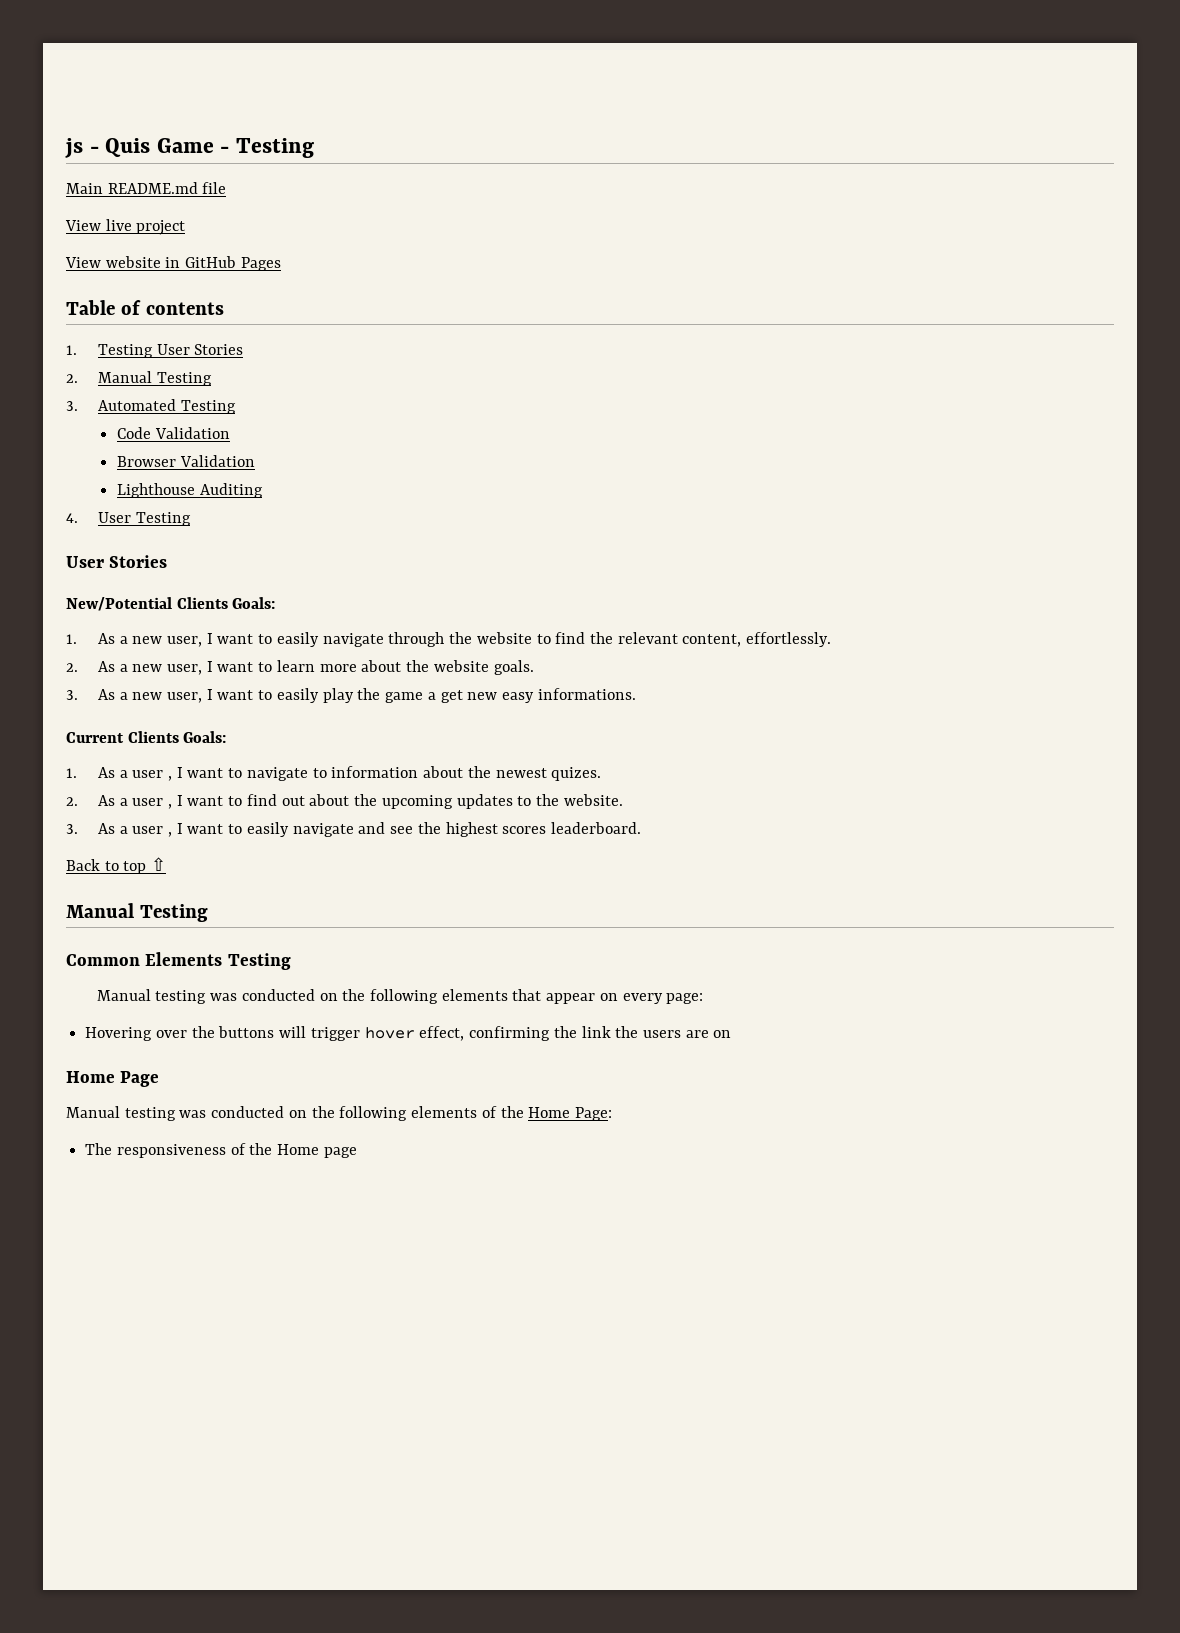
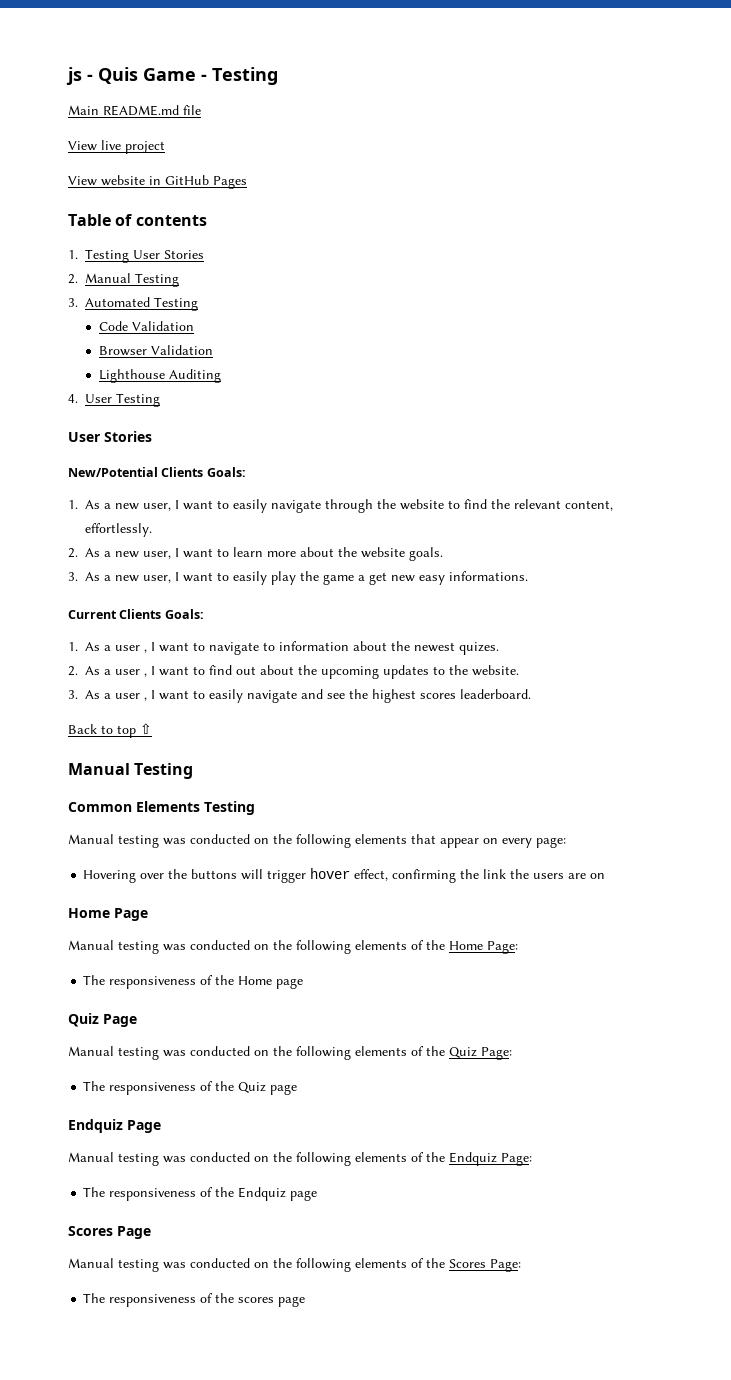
+ Quiz Page
+ Manual testing was conducted on the following elements of the Quiz Page:
+ The responsiveness of the Quiz page
+ Endquiz Page
+ Manual testing was conducted on the following elements of the Endquiz Page:
+ The responsiveness of the Endquiz page
+ Scores Page
+ Manual testing was conducted on the following elements of the Scores Page:
+ The responsiveness of the scores page

